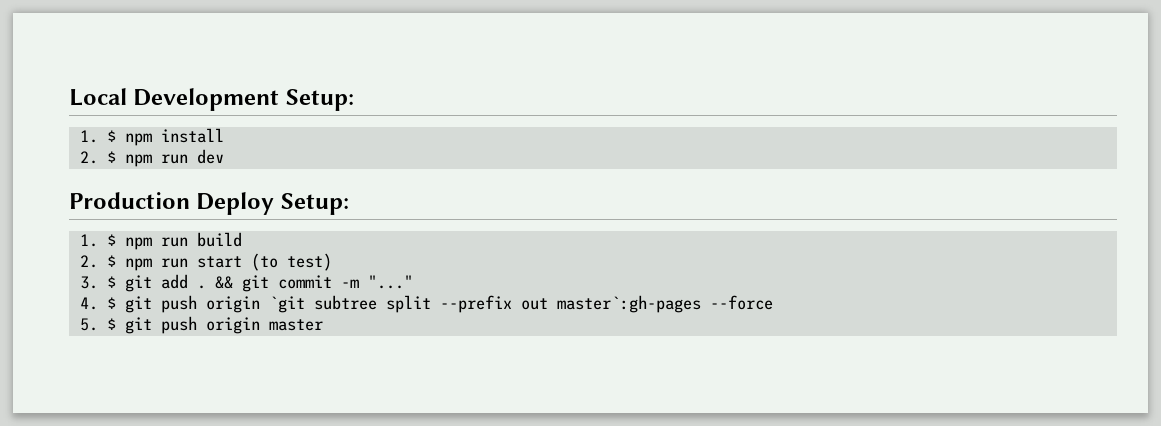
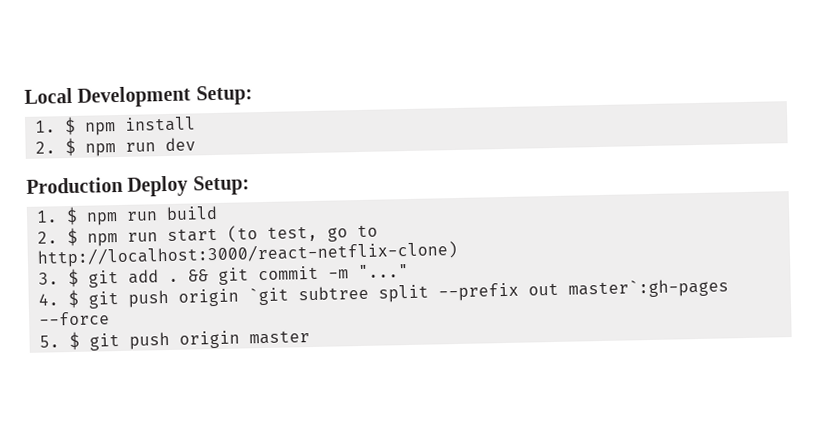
- 2. $ npm run start (to test)
+ 2. $ npm run start (to test, go to http://localhost:3000/react-netflix-clone)

